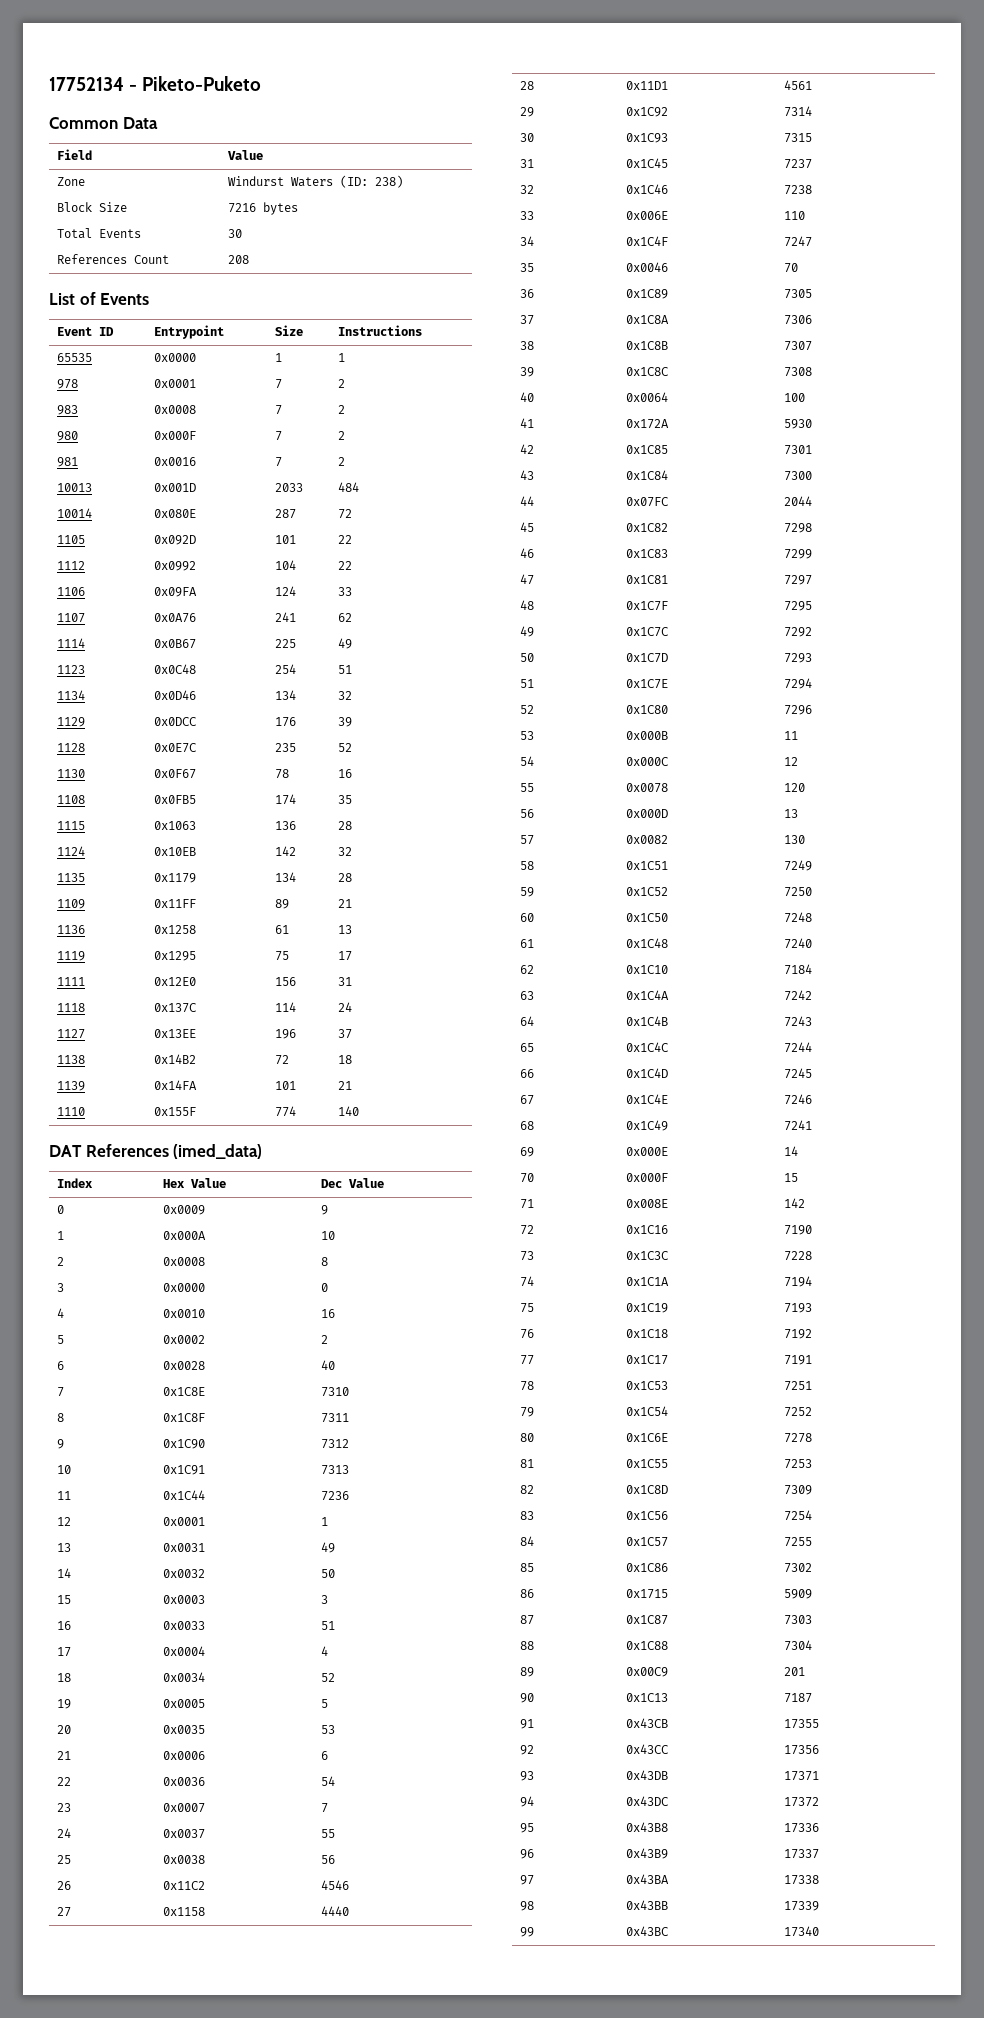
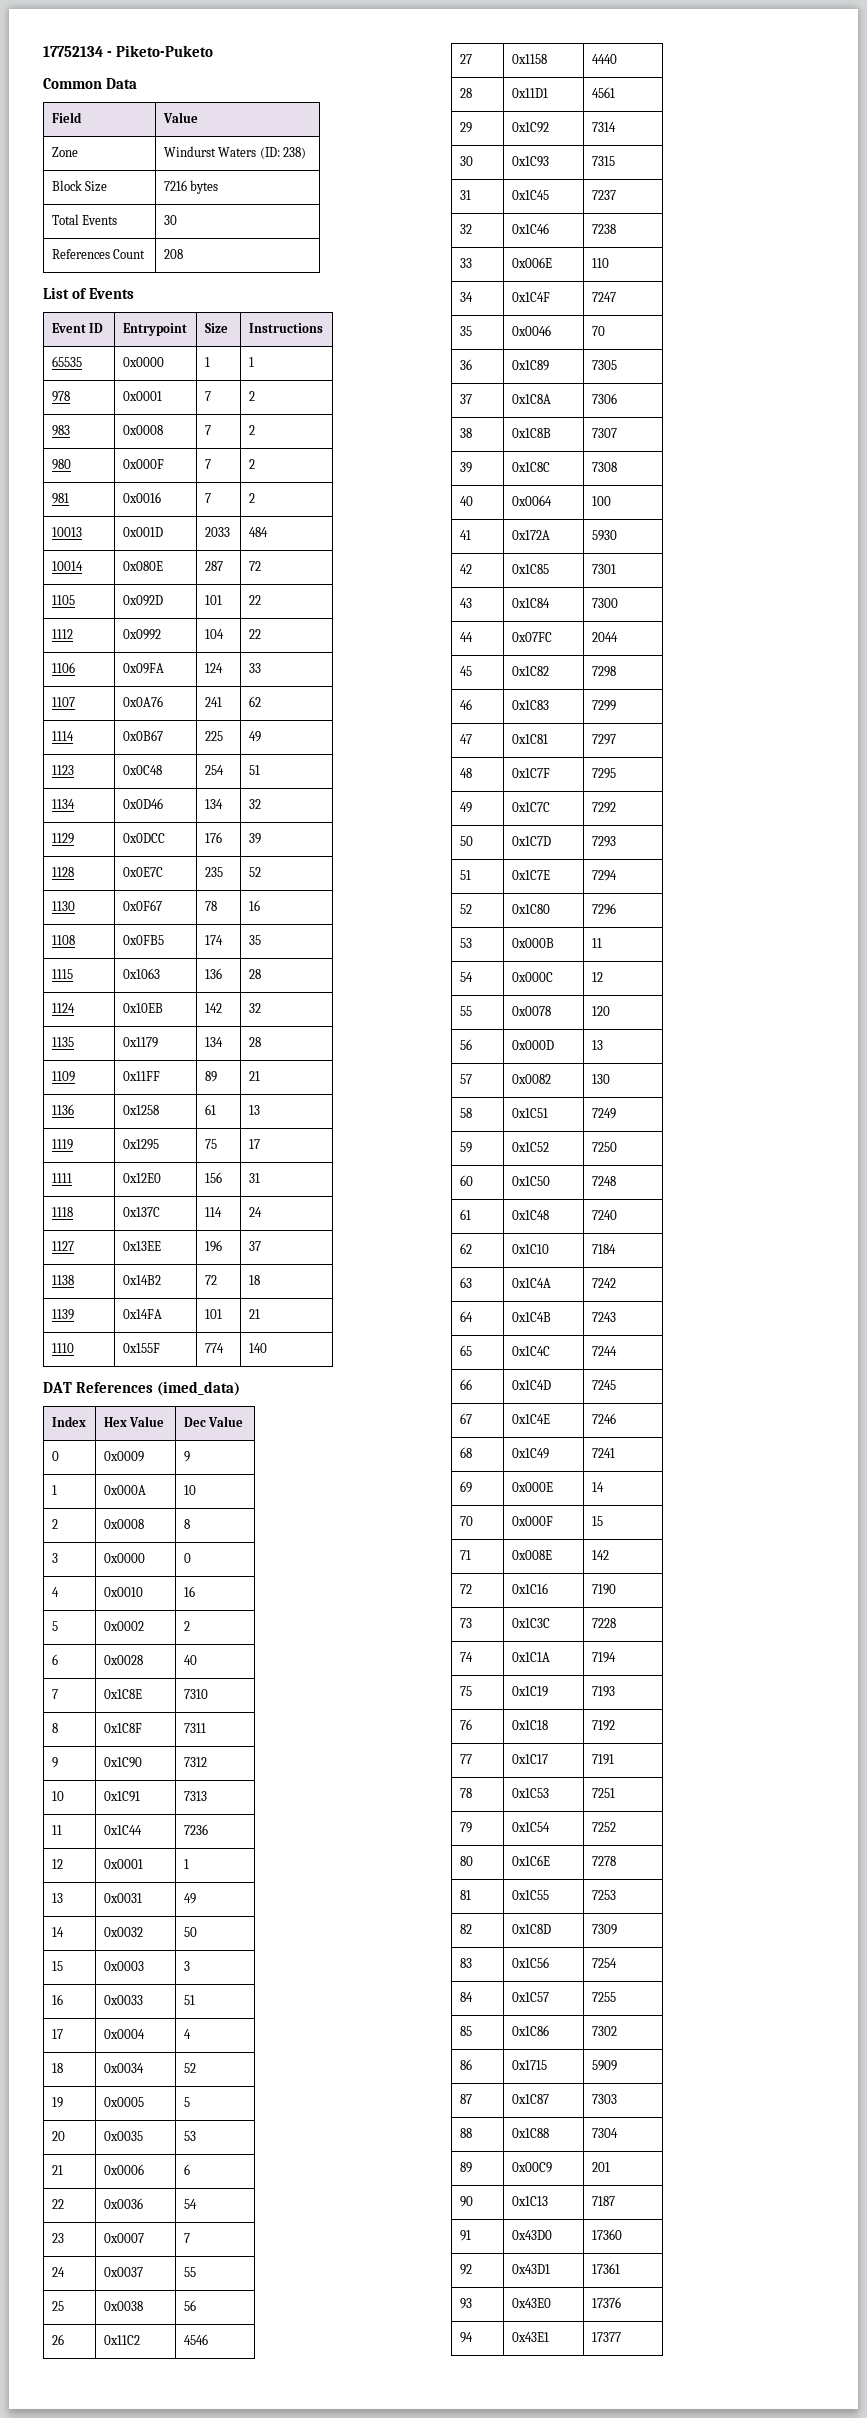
- 91 | 0x43CB | 17355
+ 91 | 0x43D0 | 17360
- 92 | 0x43CC | 17356
+ 92 | 0x43D1 | 17361
- 93 | 0x43DB | 17371
+ 93 | 0x43E0 | 17376
- 94 | 0x43DC | 17372
- 95 | 0x43B8 | 17336
- 96 | 0x43B9 | 17337
- 97 | 0x43BA | 17338
- 98 | 0x43BB | 17339
- 99 | 0x43BC | 17340
+ 94 | 0x43E1 | 17377

